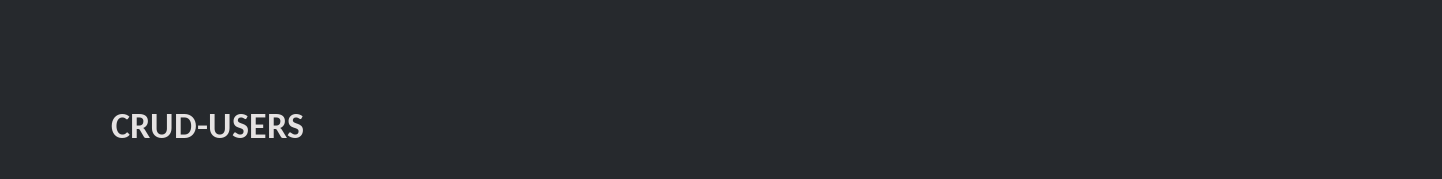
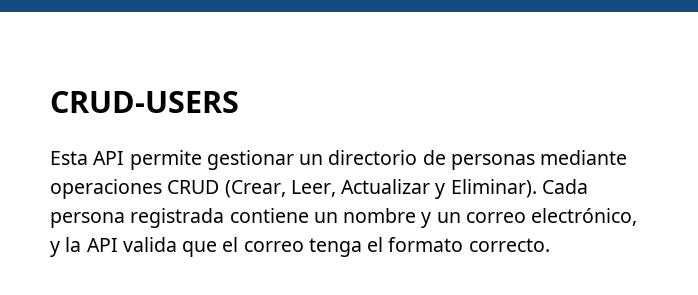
+ Esta API permite gestionar un directorio de personas mediante operaciones CRUD (Crear, Leer, Actualizar y Eliminar). Cada persona registrada contiene un nombre y un correo electrónico, y la API valida que el correo tenga el formato correcto.

